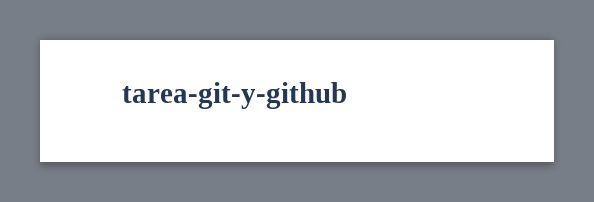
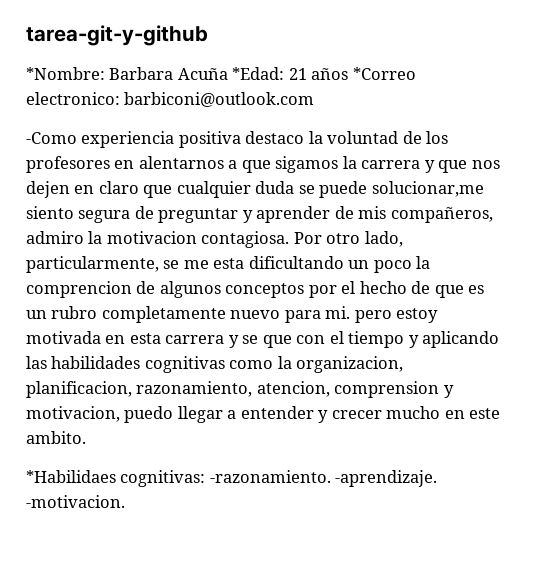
+ *Nombre: Barbara Acuña *Edad: 21 años *Correo electronico: barbiconi@outlook.com
+ -Como experiencia positiva destaco la voluntad de los profesores en alentarnos a que sigamos la carrera y que nos dejen en claro que cualquier duda se puede solucionar,me siento segura de preguntar y aprender de mis compañeros, admiro la motivacion contagiosa. Por otro lado, particularmente, se me esta dificultando un poco la comprencion de algunos conceptos por el hecho de que es un rubro completamente nuevo para mi. pero estoy motivada en esta carrera y se que con el tiempo y aplicando las habilidades cognitivas como la organizacion, planificacion, razonamiento, atencion, comprension y motivacion, puedo llegar a entender y crecer mucho en este ambito.
+ *Habilidaes cognitivas: -razonamiento. -aprendizaje. -motivacion.

